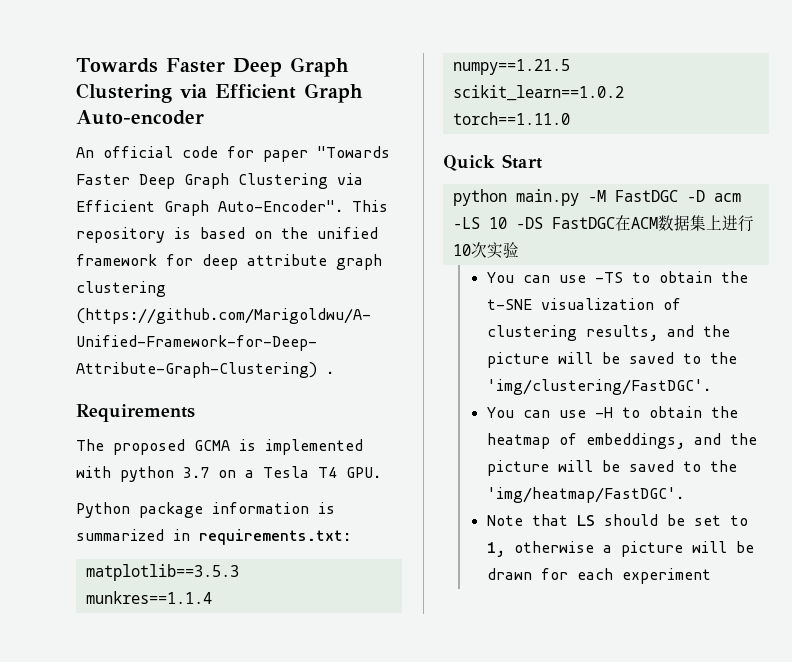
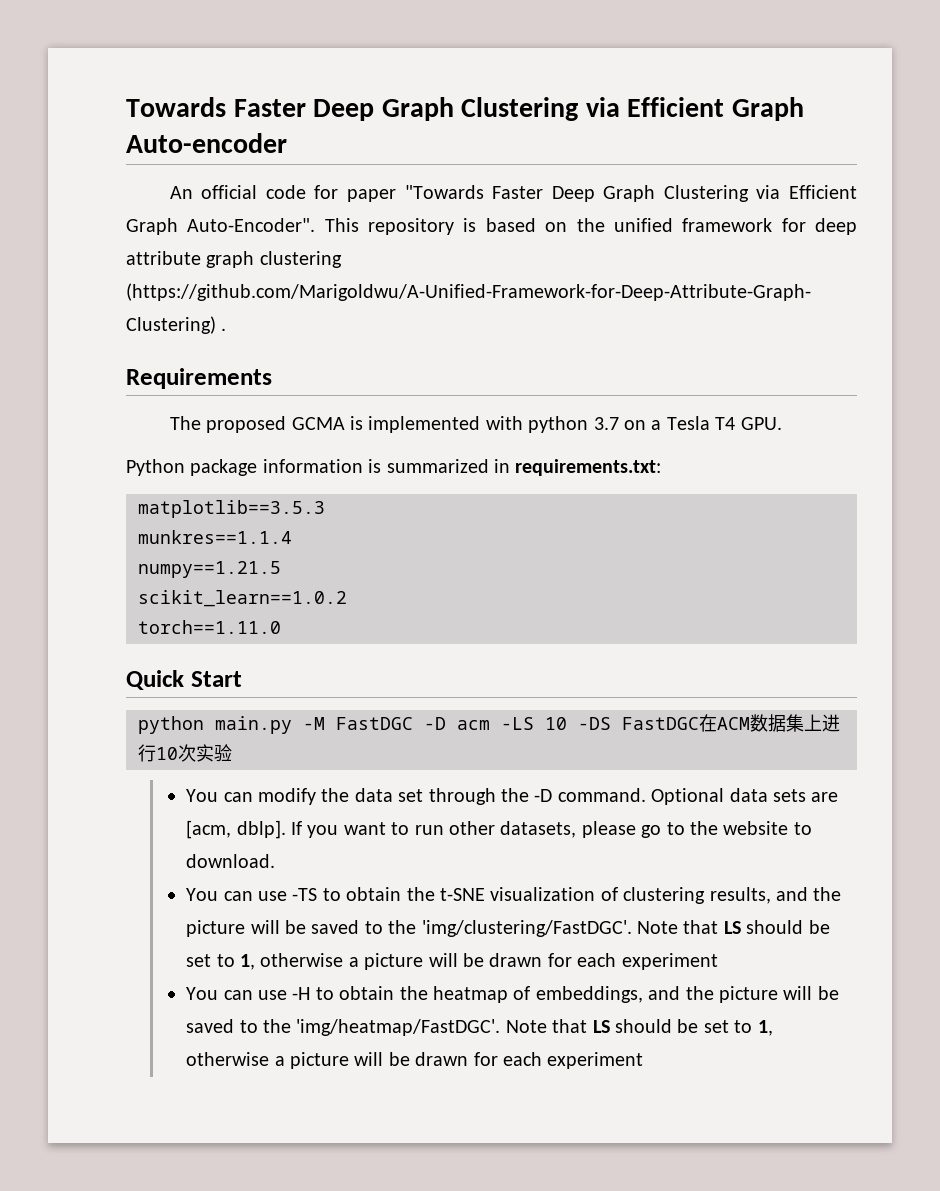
+ You can modify the data set through the -D command. Optional data sets are [acm, dblp]. If you want to run other datasets, please go to the website to download.
- You can use -TS to obtain the t-SNE visualization of clustering results, and the picture will be saved to the 'img/clustering/FastDGC'.
+ You can use -TS to obtain the t-SNE visualization of clustering results, and the picture will be saved to the 'img/clustering/FastDGC'. Note that LS should be set to 1, otherwise a picture will be drawn for each experiment
- You can use -H to obtain the heatmap of embeddings, and the picture will be saved to the 'img/heatmap/FastDGC'.
- Note that LS should be set to 1, otherwise a picture will be drawn for each experiment
+ You can use -H to obtain the heatmap of embeddings, and the picture will be saved to the 'img/heatmap/FastDGC'. Note that LS should be set to 1, otherwise a picture will be drawn for each experiment

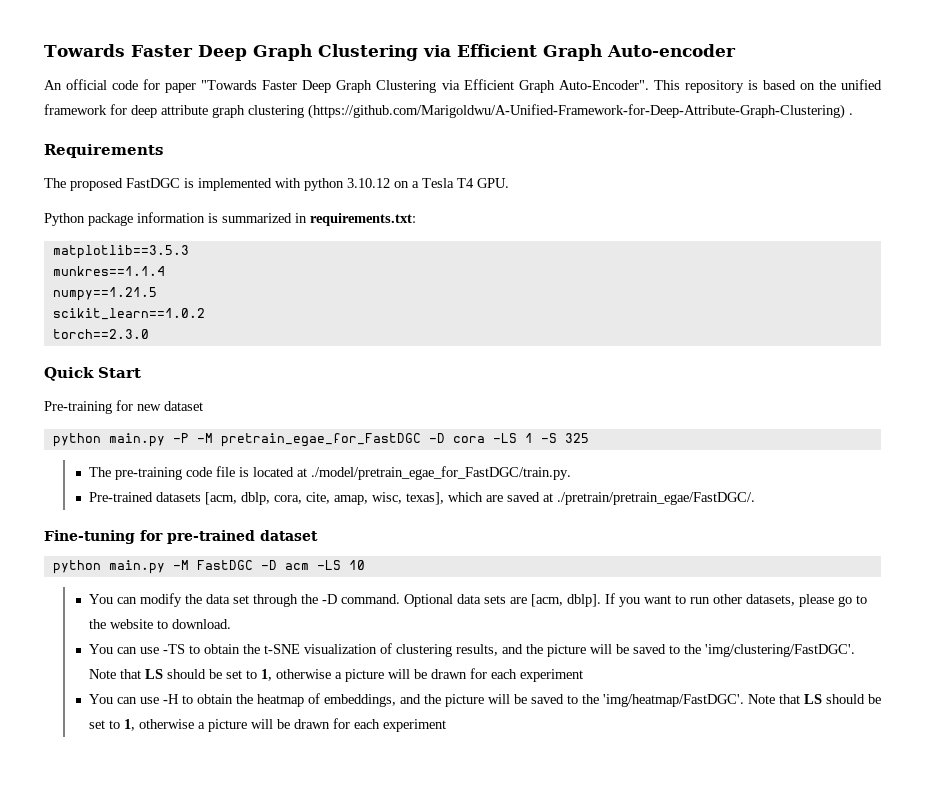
- The proposed GCMA is implemented with python 3.7 on a Tesla T4 GPU.
+ The proposed FastDGC is implemented with python 3.10.12 on a Tesla T4 GPU.
- torch==1.11.0
+ torch==2.3.0
+ Pre-training for new dataset
+ python main.py -P -M pretrain_egae_for_FastDGC -D cora -LS 1 -S 325
+ The pre-training code file is located at ./model/pretrain_egae_for_FastDGC/train.py.
+ Pre-trained datasets [acm, dblp, cora, cite, amap, wisc, texas], which are saved at ./pretrain/pretrain_egae/FastDGC/.
+ Fine-tuning for pre-trained dataset
- python main.py -M FastDGC -D acm -LS 10 -DS FastDGC在ACM数据集上进行10次实验
+ python main.py -M FastDGC -D acm -LS 10

